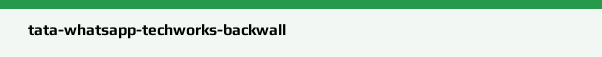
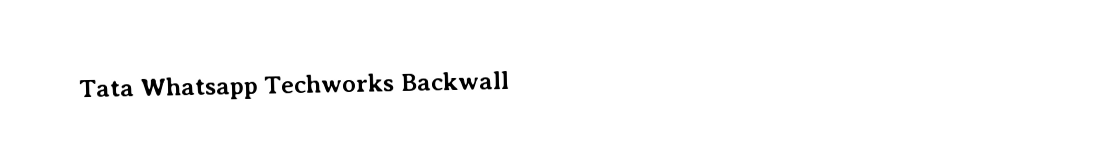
- tata-whatsapp-techworks-backwall
+ Tata Whatsapp Techworks Backwall

